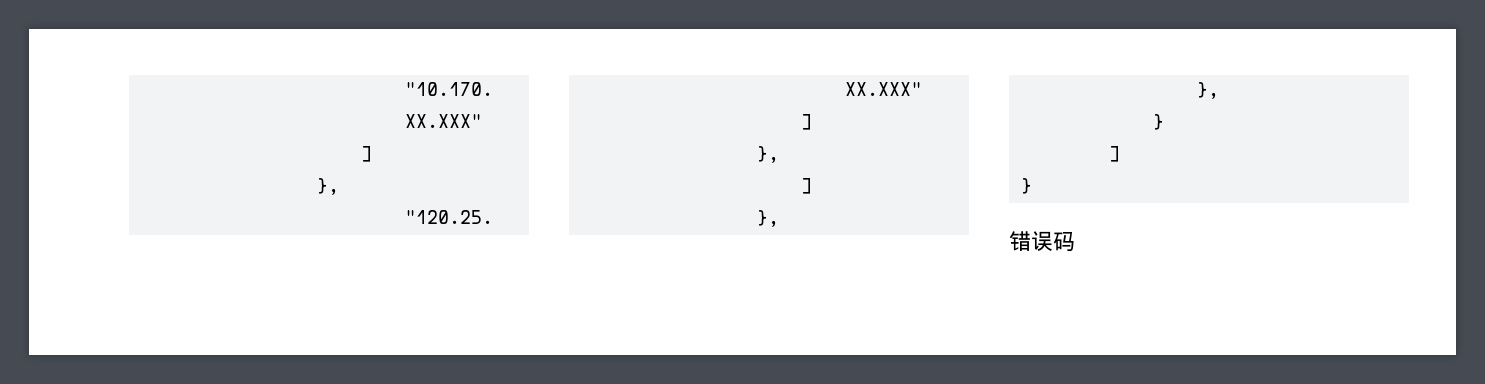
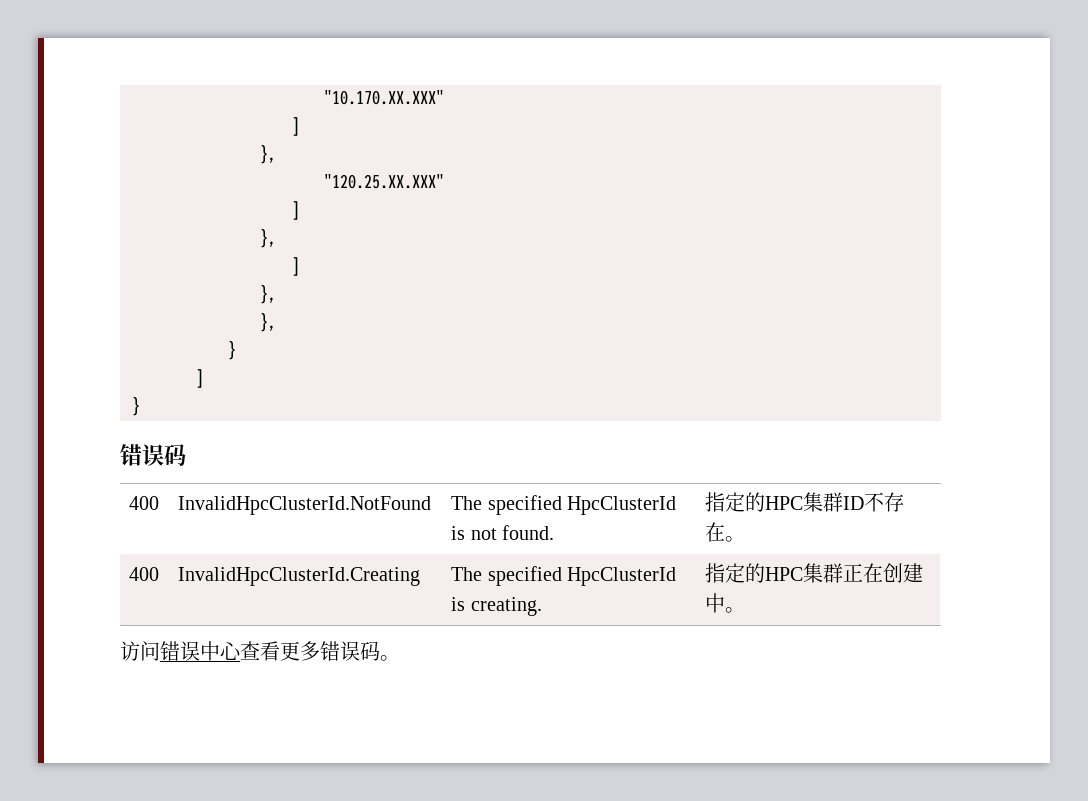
+ 400 | InvalidHpcClusterId.NotFound | The specified HpcClusterId is not found. | 指定的HPC集群ID不存在。
+ 400 | InvalidHpcClusterId.Creating | The specified HpcClusterId is creating. | 指定的HPC集群正在创建中。
+ 访问错误中心查看更多错误码。

